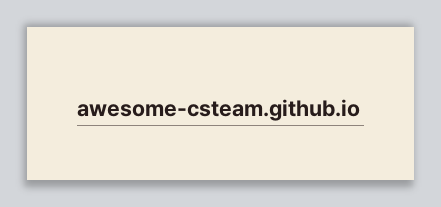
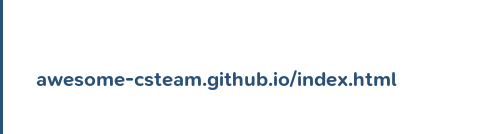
- awesome-csteam.github.io
+ awesome-csteam.github.io/index.html

